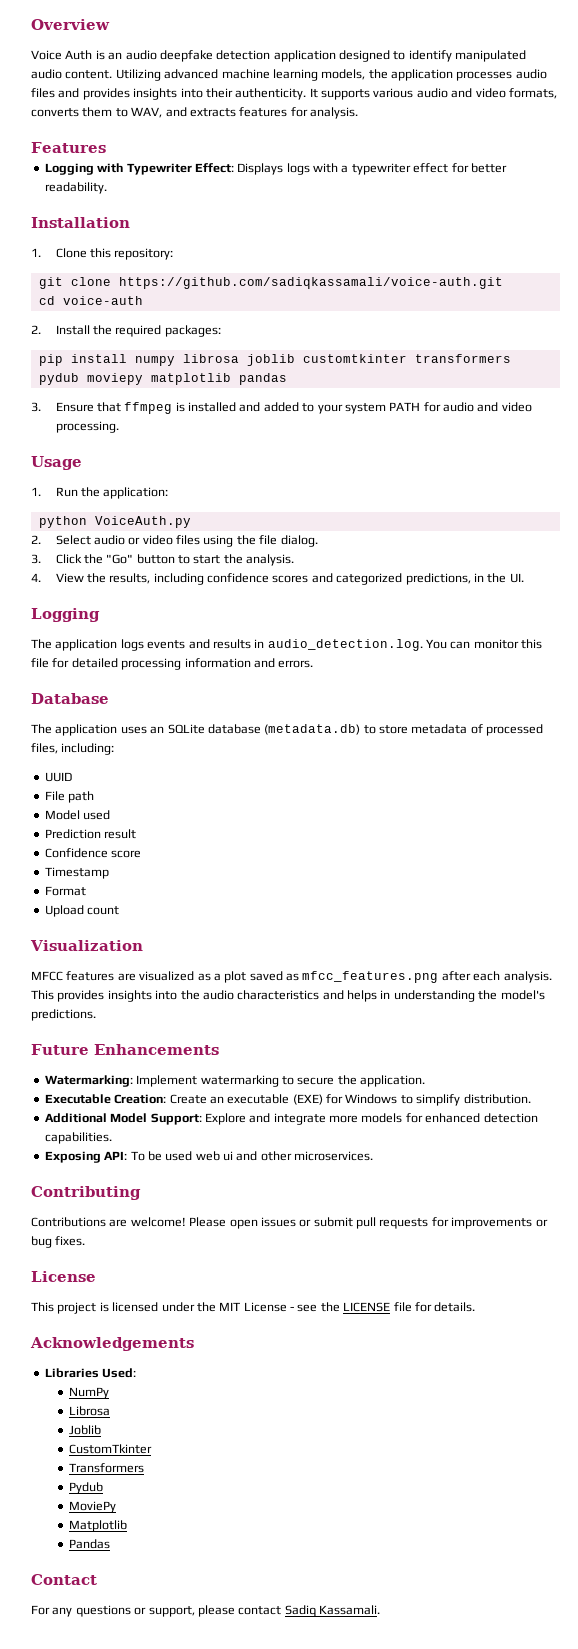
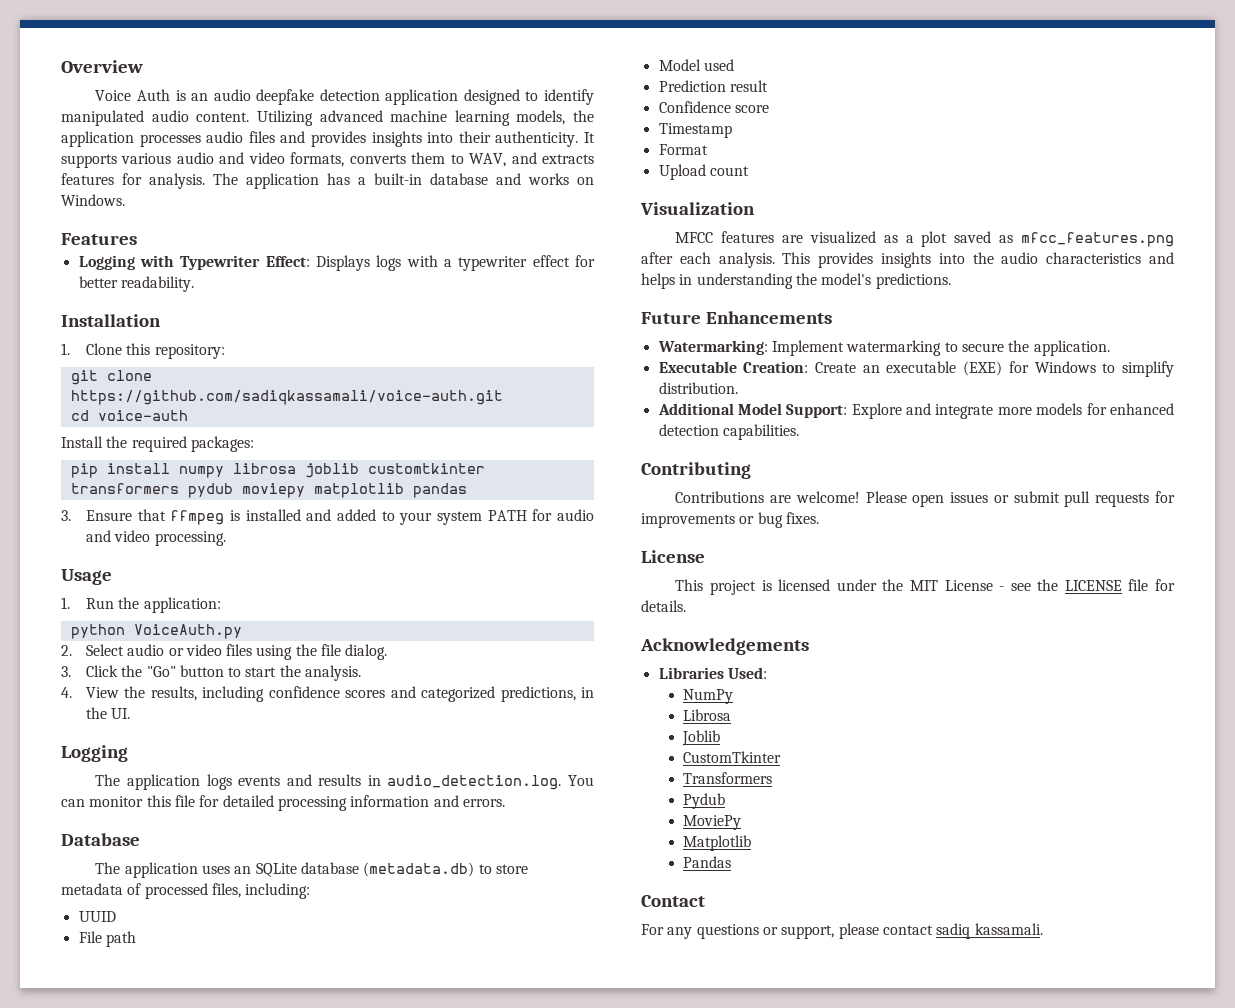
+ The application has a built-in database and works on Windows.
- 2. Install the required packages:
+ Install the required packages:
- Exposing API: To be used web ui and other microservices.
- For any questions or support, please contact Sadiq Kassamali.
+ For any questions or support, please contact sadiq kassamali.

